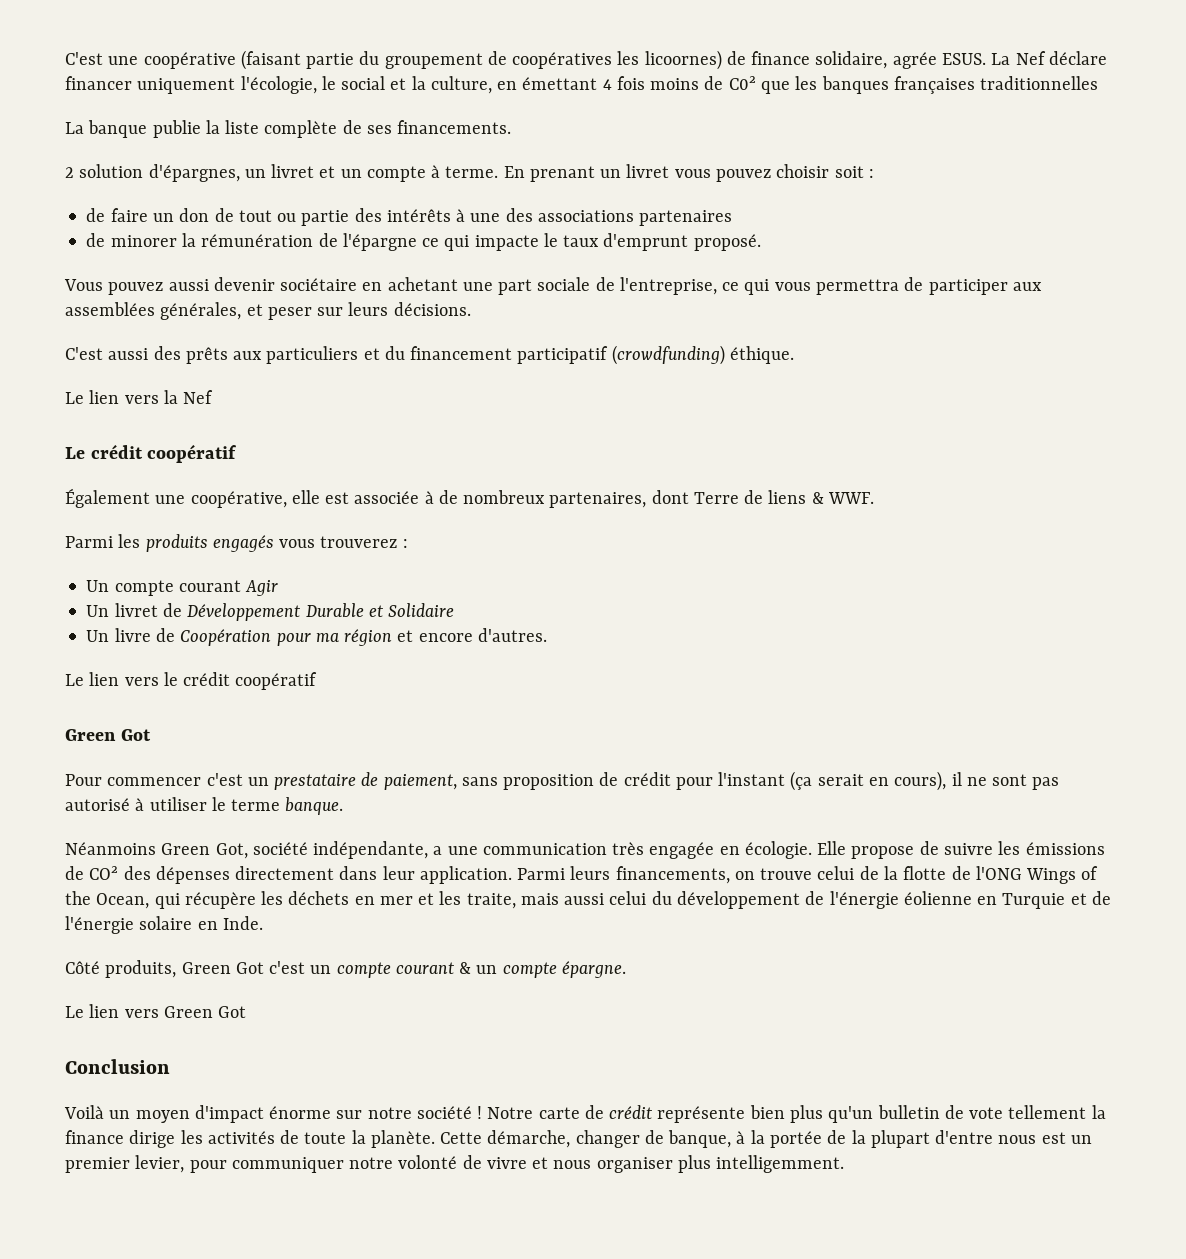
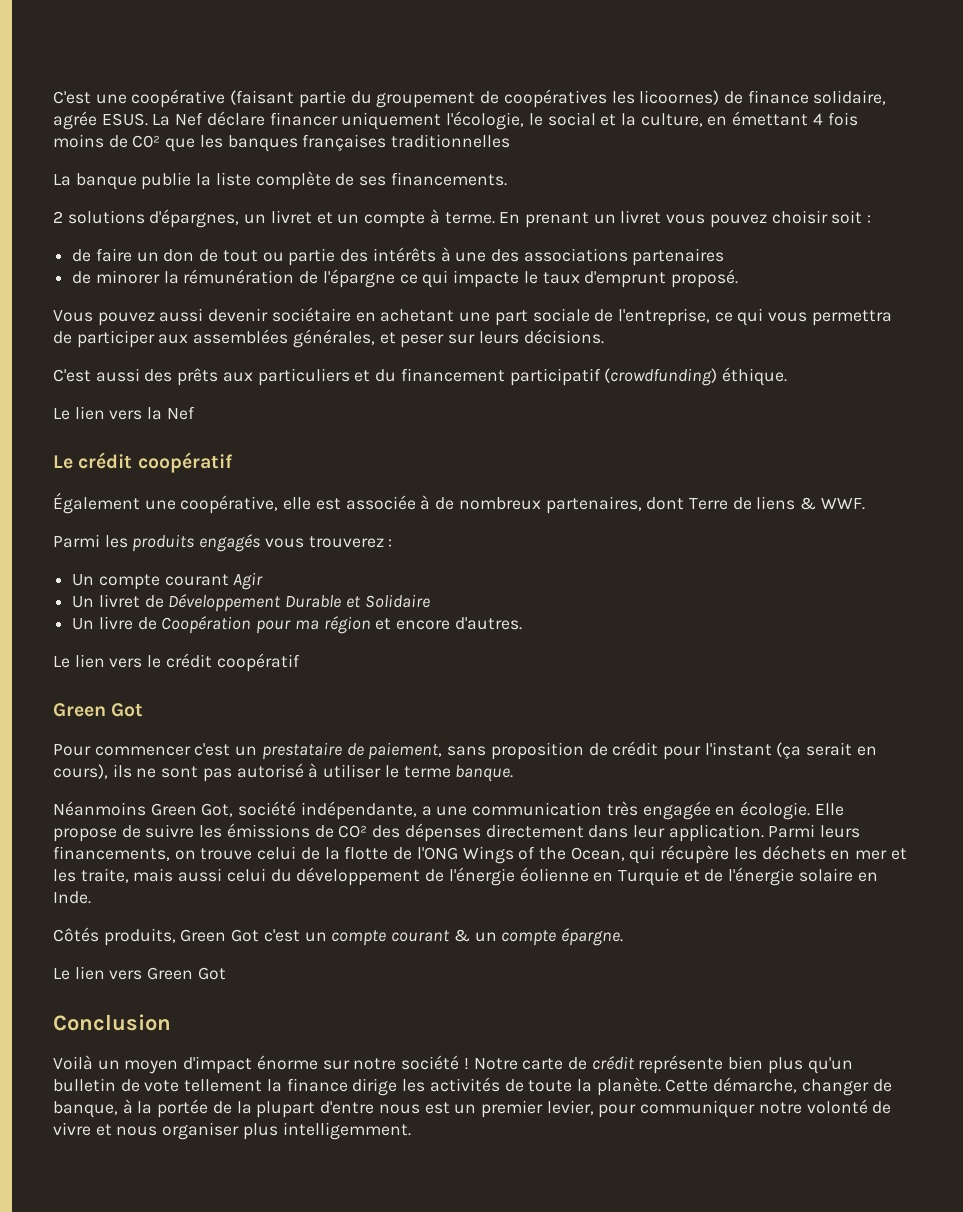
- 2 solution d'épargnes, un livret et un compte à terme.
+ 2 solutions d'épargnes, un livret et un compte à terme.
- Pour commencer c'est un prestataire de paiement, sans proposition de crédit pour l'instant (ça serait en cours), il ne sont pas autorisé à utiliser le terme banque.
+ Pour commencer c'est un prestataire de paiement, sans proposition de crédit pour l'instant (ça serait en cours), ils ne sont pas autorisé à utiliser le terme banque.
- Côté produits, Green Got c'est un compte courant & un compte épargne.
+ Côtés produits, Green Got c'est un compte courant & un compte épargne.

